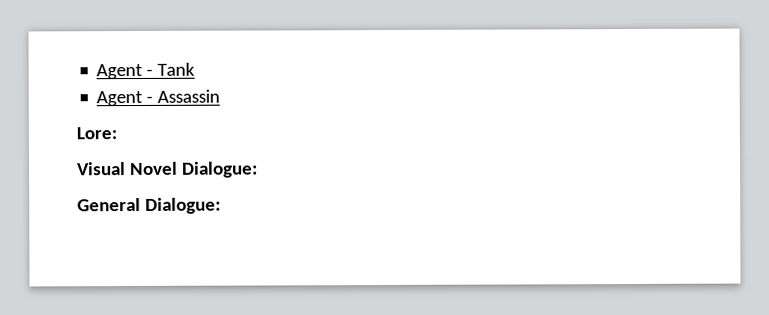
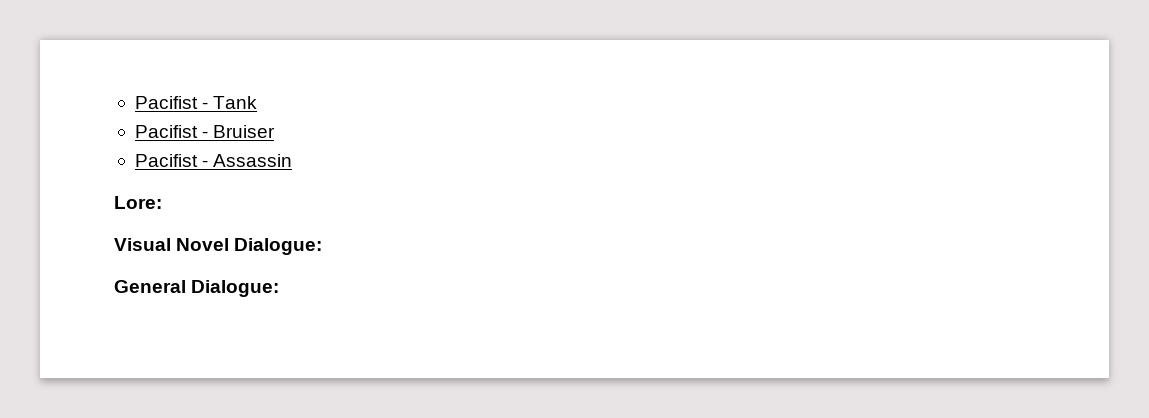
- Agent - Tank
+ Pacifist - Tank
- Agent - Assassin
+ Pacifist - Bruiser
+ Pacifist - Assassin

